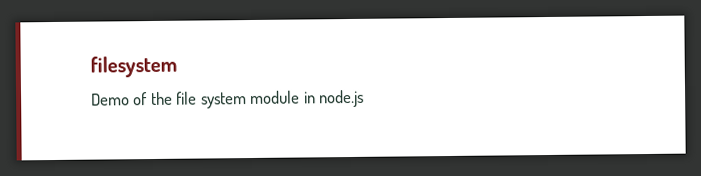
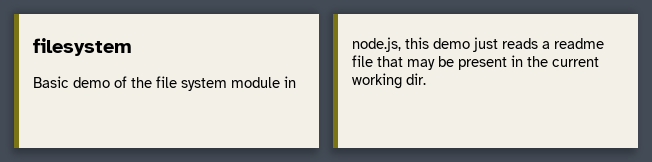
- Demo of the file system module in node.js
+ Basic demo of the file system module in node.js, this demo just reads a readme file that may be present in the current working dir.

